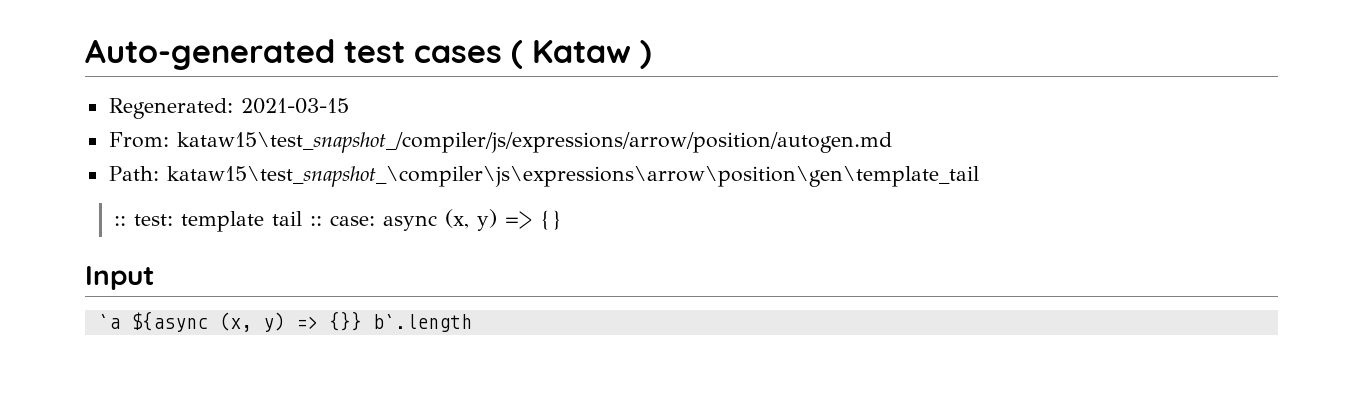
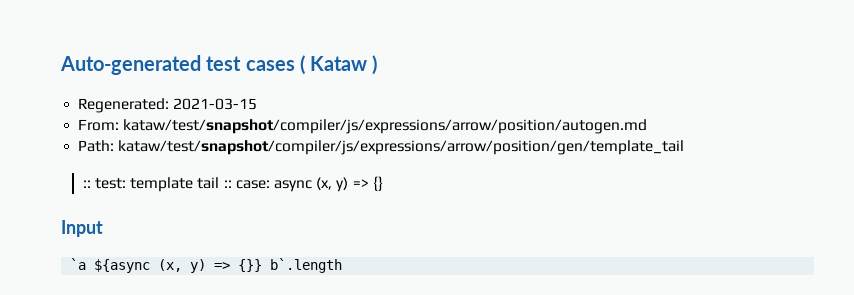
- From: kataw15\test_snapshot_/compiler/js/expressions/arrow/position/autogen.md
+ From: kataw/test/snapshot/compiler/js/expressions/arrow/position/autogen.md
- Path: kataw15\test_snapshot_\compiler\js\expressions\arrow\position\gen\template_tail
+ Path: kataw/test/snapshot/compiler/js/expressions/arrow/position/gen/template_tail

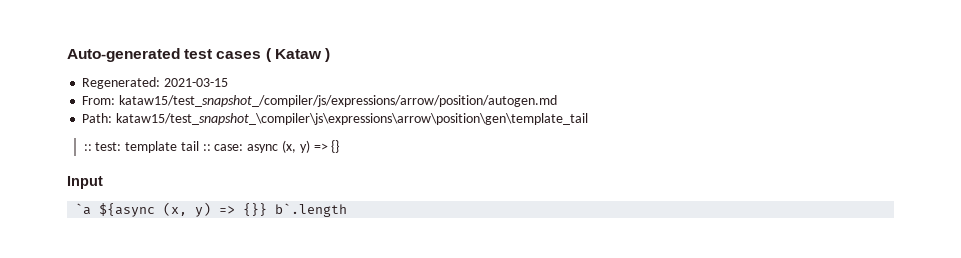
- From: kataw/test/snapshot/compiler/js/expressions/arrow/position/autogen.md
+ From: kataw15/test_snapshot_/compiler/js/expressions/arrow/position/autogen.md
- Path: kataw/test/snapshot/compiler/js/expressions/arrow/position/gen/template_tail
+ Path: kataw15/test_snapshot_\compiler\js\expressions\arrow\position\gen\template_tail

